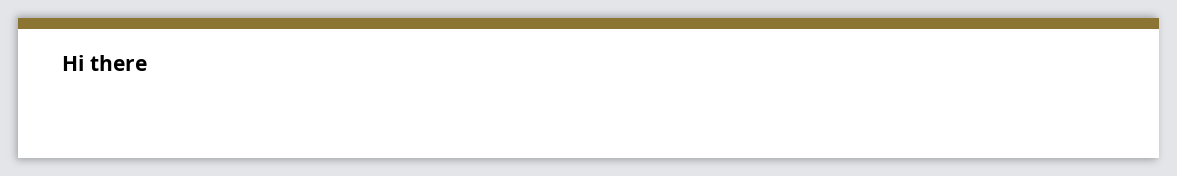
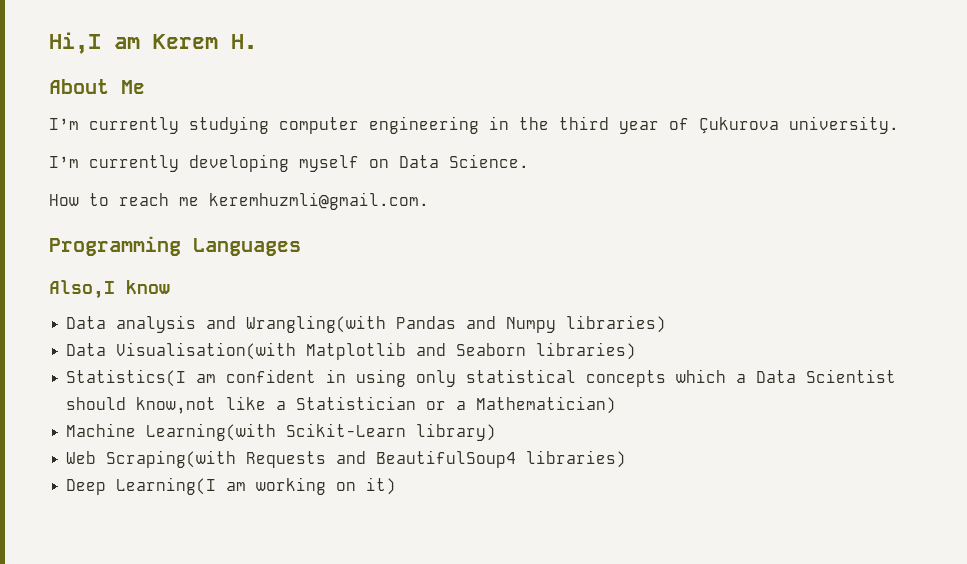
- Hi there
+ Hi,I am Kerem H.
+ About Me
+ I’m currently studying computer engineering in the third year of Çukurova university.
+ I’m currently developing myself on Data Science.
+ How to reach me keremhuzmli@gmail.com.
+ Programming Languages
+ Also,I know
+ Data analysis and Wrangling(with Pandas and Numpy libraries)
+ Data Visualisation(with Matplotlib and Seaborn libraries)
+ Statistics(I am confident in using only statistical concepts which a Data Scientist should know,not like a Statistician or a Mathematician)
+ Machine Learning(with Scikit-Learn library)
+ Web Scraping(with Requests and BeautifulSoup4 libraries)
+ Deep Learning(I am working on it)

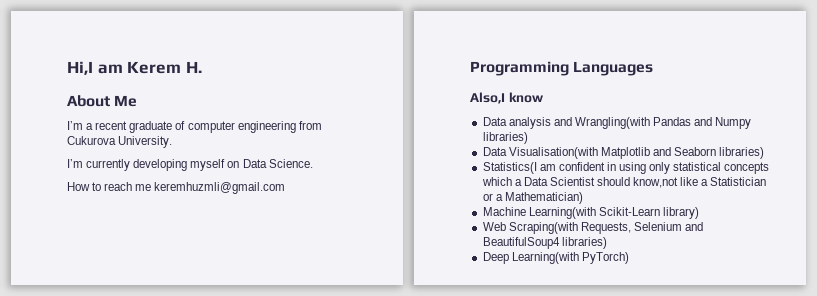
- I’m currently studying computer engineering in the third year of Çukurova university.
+ I’m a recent graduate of computer engineering from Cukurova University.
- How to reach me keremhuzmli@gmail.com.
+ How to reach me keremhuzmli@gmail.com
- Web Scraping(with Requests and BeautifulSoup4 libraries)
+ Web Scraping(with Requests, Selenium and BeautifulSoup4 libraries)
- Deep Learning(I am working on it)
+ Deep Learning(with PyTorch)

